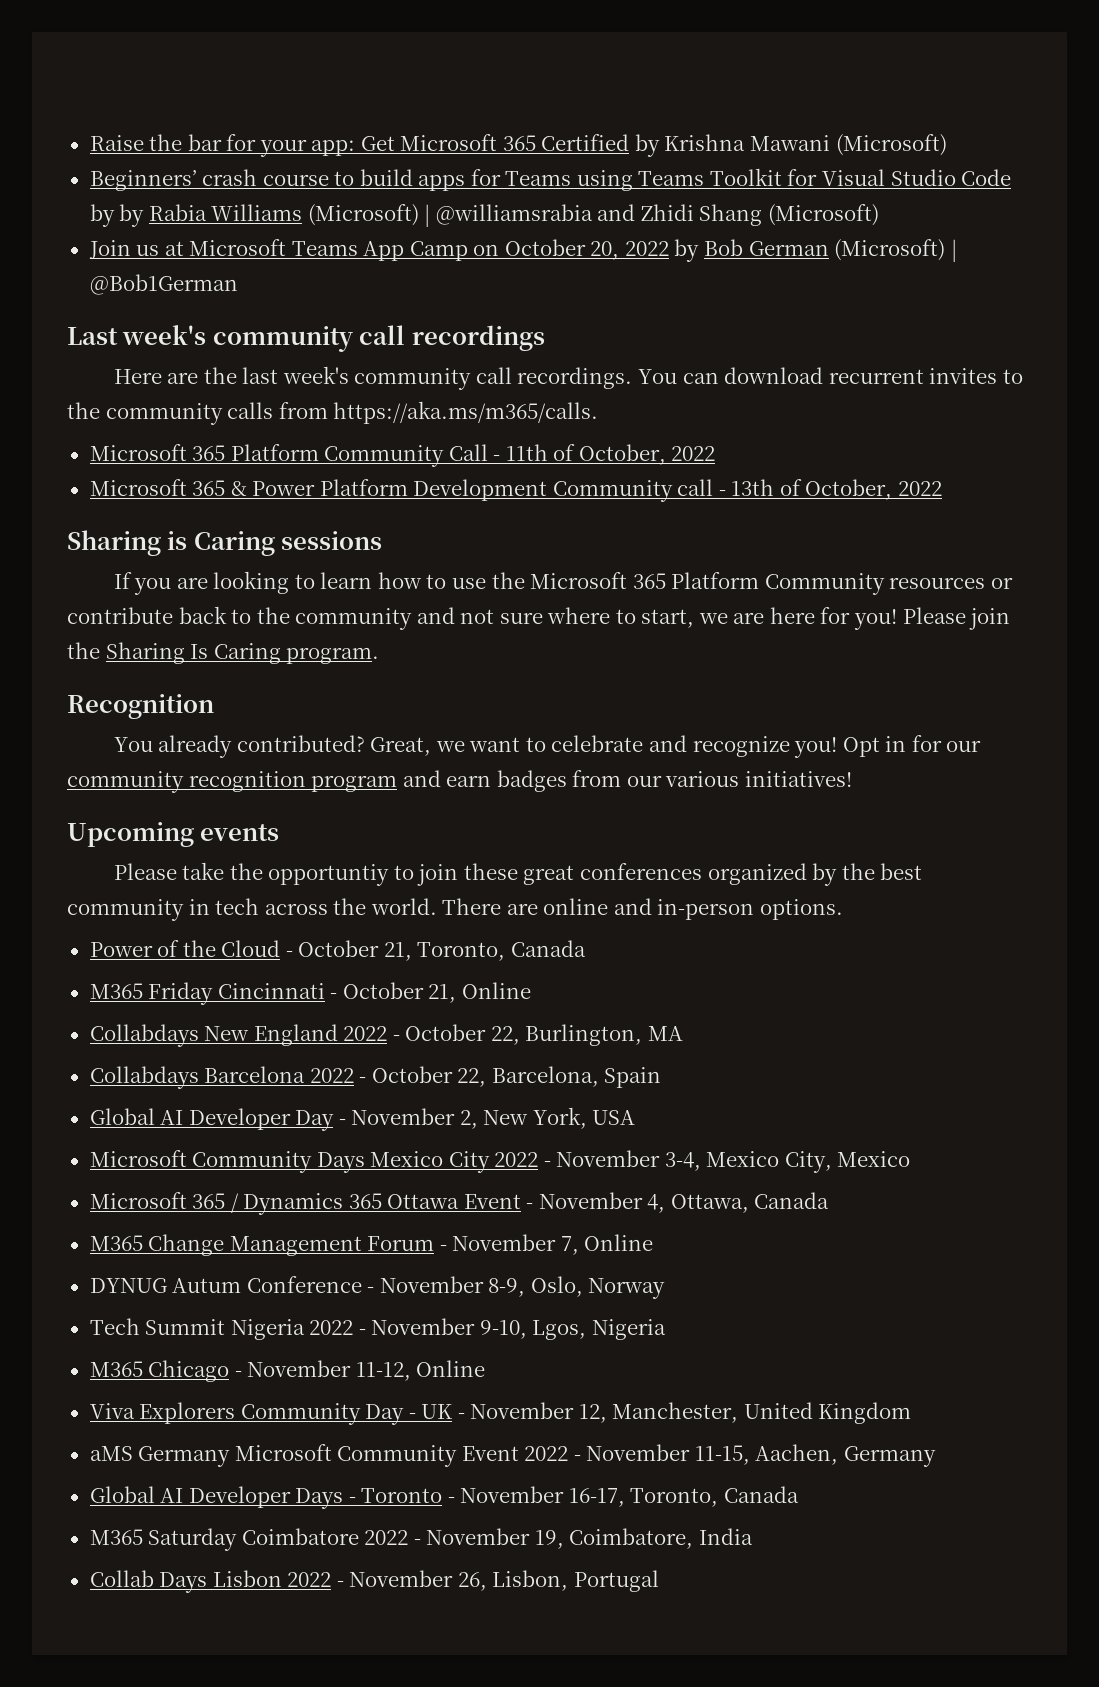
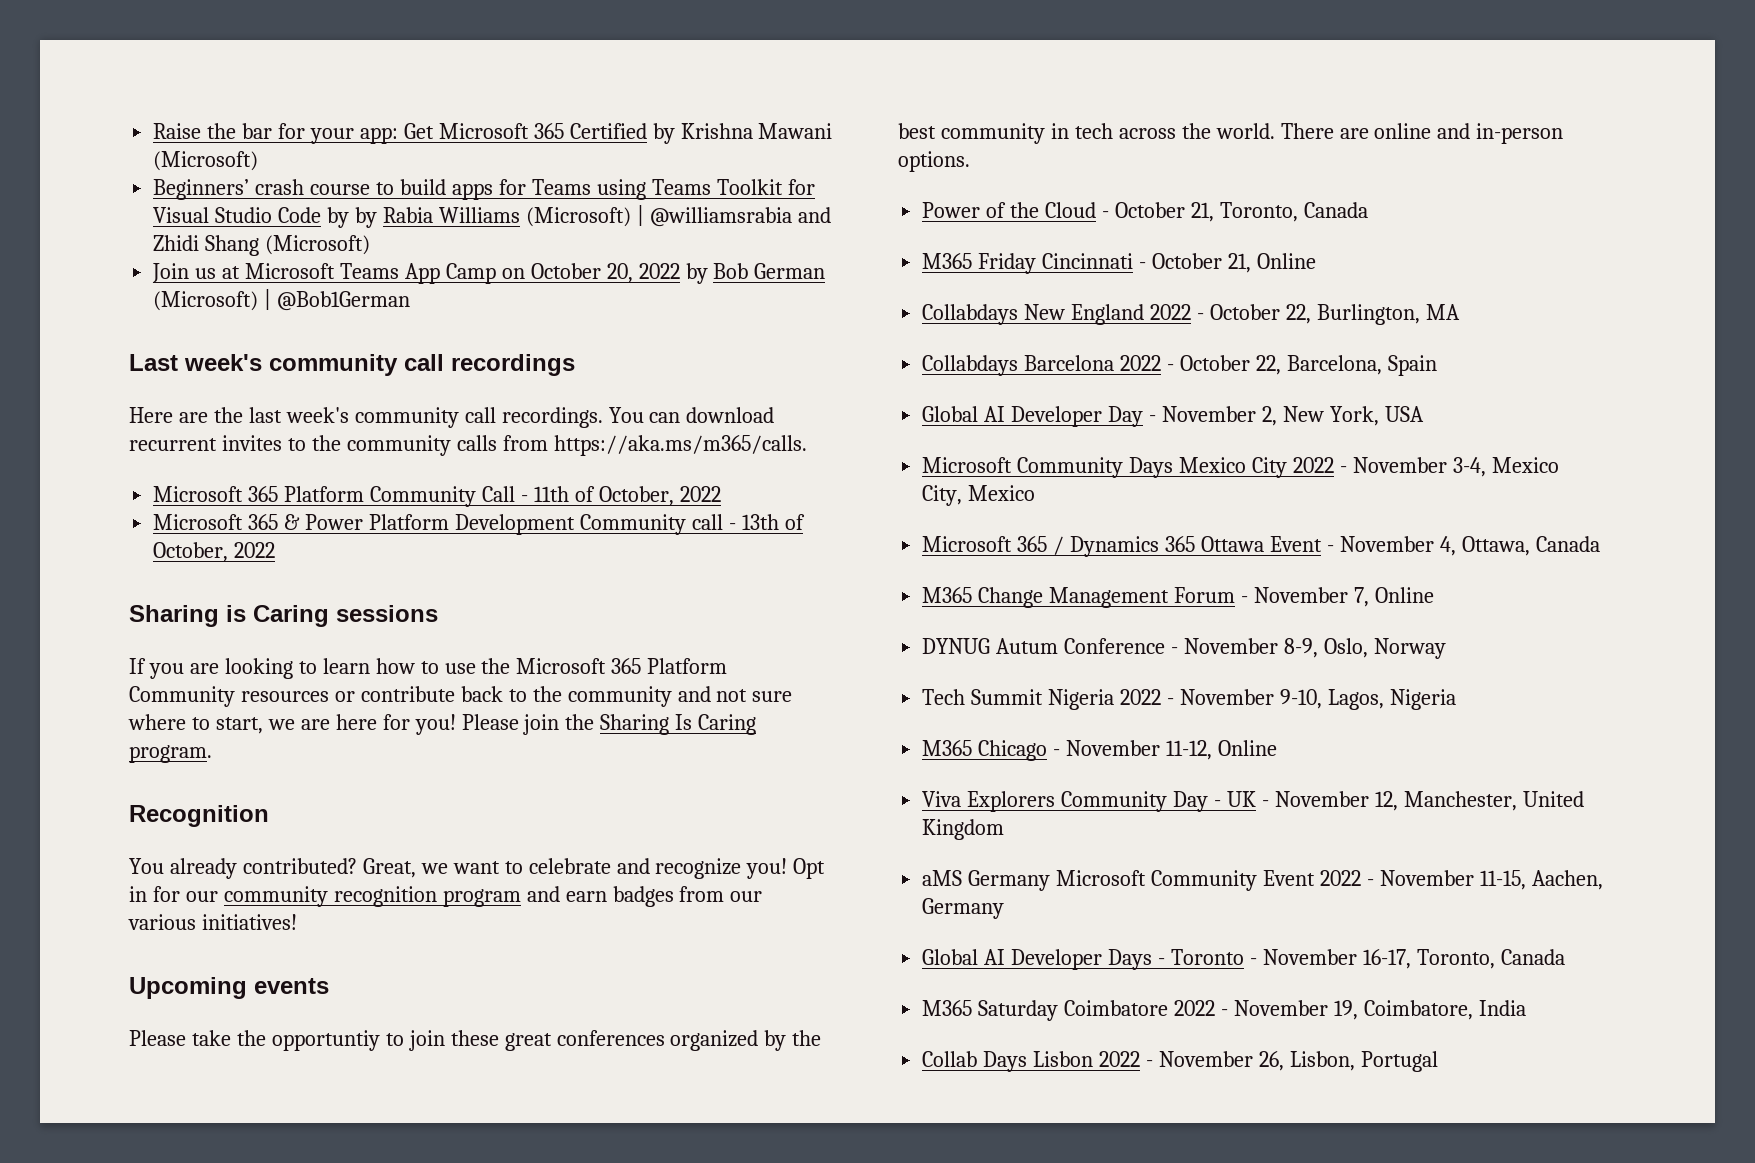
- Tech Summit Nigeria 2022 - November 9-10, Lgos, Nigeria
+ Tech Summit Nigeria 2022 - November 9-10, Lagos, Nigeria

